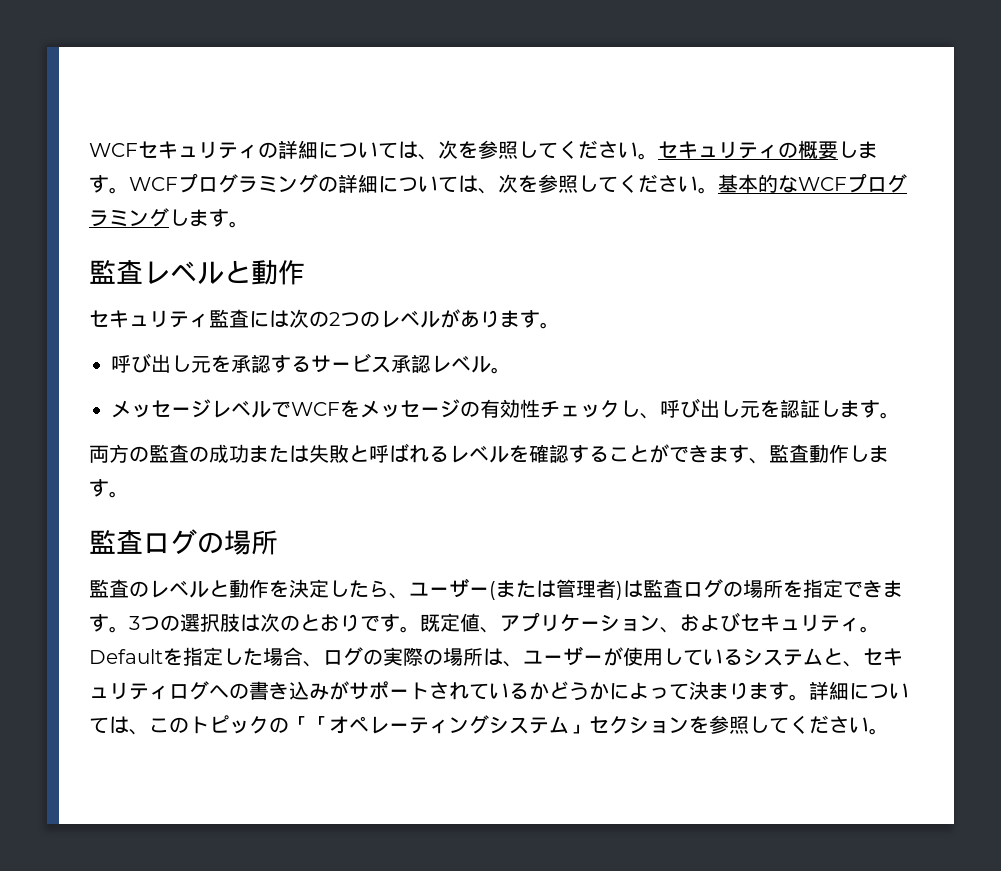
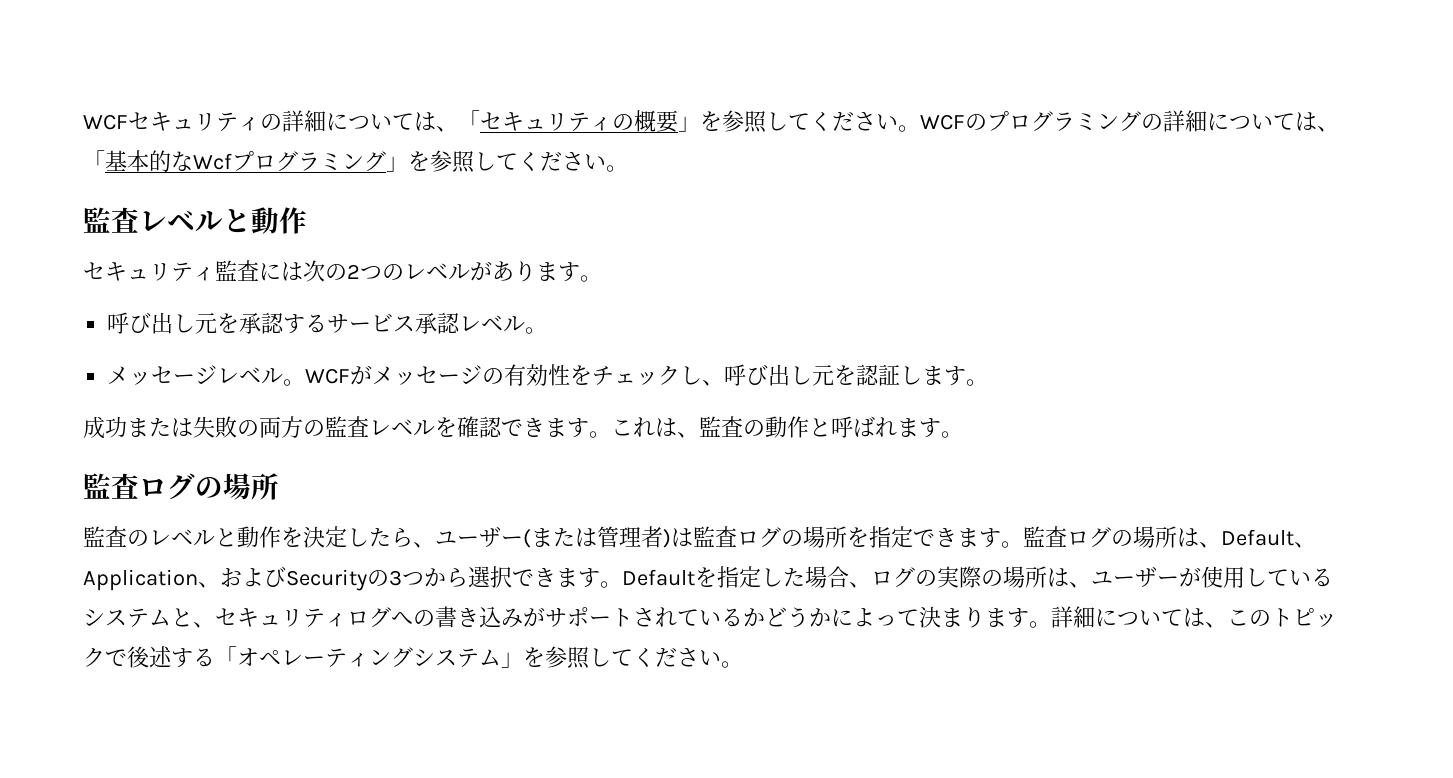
- WCFセキュリティの詳細については、次を参照してください。セキュリティの概要します。WCFプログラミングの詳細については、次を参照してください。基本的なWCFプログラミングします。
+ WCFセキュリティの詳細については、「セキュリティの概要」を参照してください。WCFのプログラミングの詳細については、「基本的なWcfプログラミング」を参照してください。
- メッセージレベルでWCFをメッセージの有効性チェックし、呼び出し元を認証します。
+ メッセージレベル。WCFがメッセージの有効性をチェックし、呼び出し元を認証します。
- 両方の監査の成功または失敗と呼ばれるレベルを確認することができます、監査動作します。
+ 成功または失敗の両方の監査レベルを確認できます。これは、監査の動作と呼ばれます。
- 3つの選択肢は次のとおりです。既定値、アプリケーション、およびセキュリティ。
+ 監査ログの場所は、Default、Application、およびSecurityの3つから選択できます。
- 詳細については、このトピックの「「オペレーティングシステム」セクションを参照してください。
+ 詳細については、このトピックで後述する「オペレーティングシステム」を参照してください。

